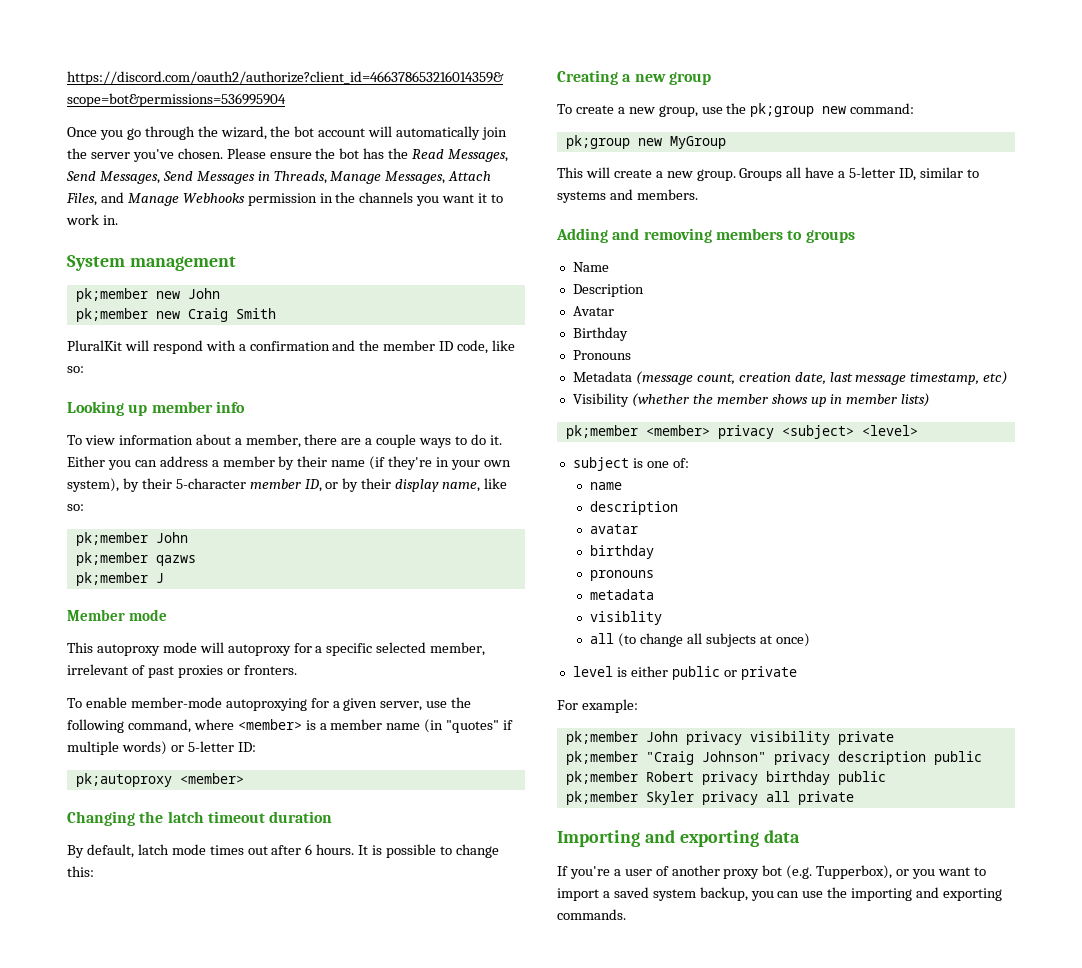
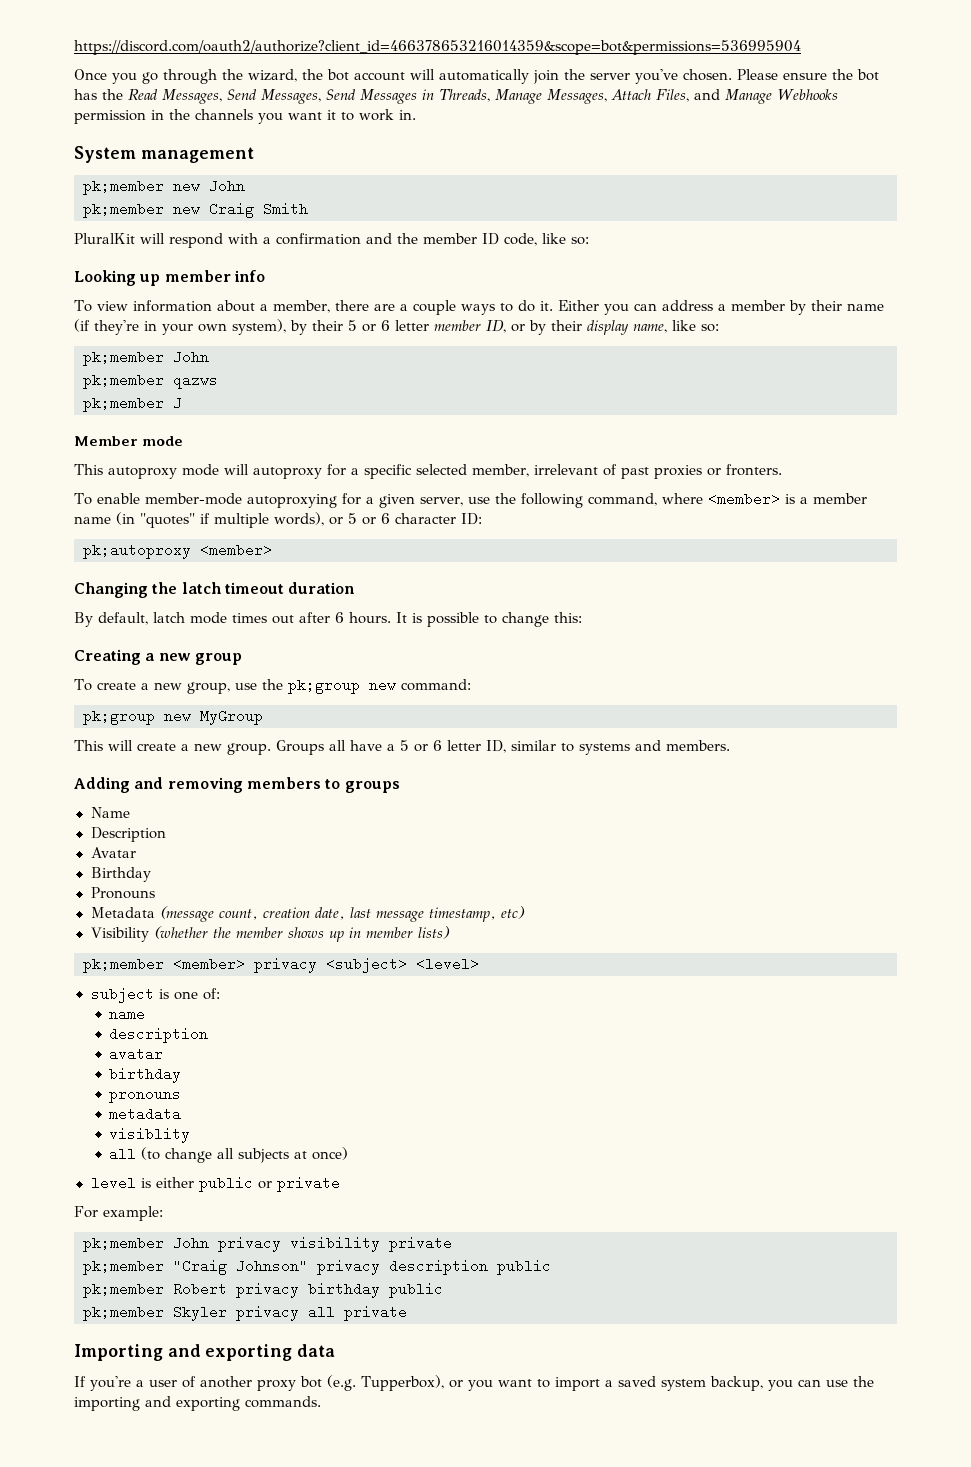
- Either you can address a member by their name (if they're in your own system), by their 5-character member ID, or by their display name, like so:
+ Either you can address a member by their name (if they're in your own system), by their 5 or 6 letter member ID, or by their display name, like so:
- To enable member-mode autoproxying for a given server, use the following command, where <member> is a member name (in "quotes" if multiple words) or 5-letter ID:
+ To enable member-mode autoproxying for a given server, use the following command, where <member> is a member name (in "quotes" if multiple words), or 5 or 6 character ID:
- Groups all have a 5-letter ID, similar to systems and members.
+ Groups all have a 5 or 6 letter ID, similar to systems and members.

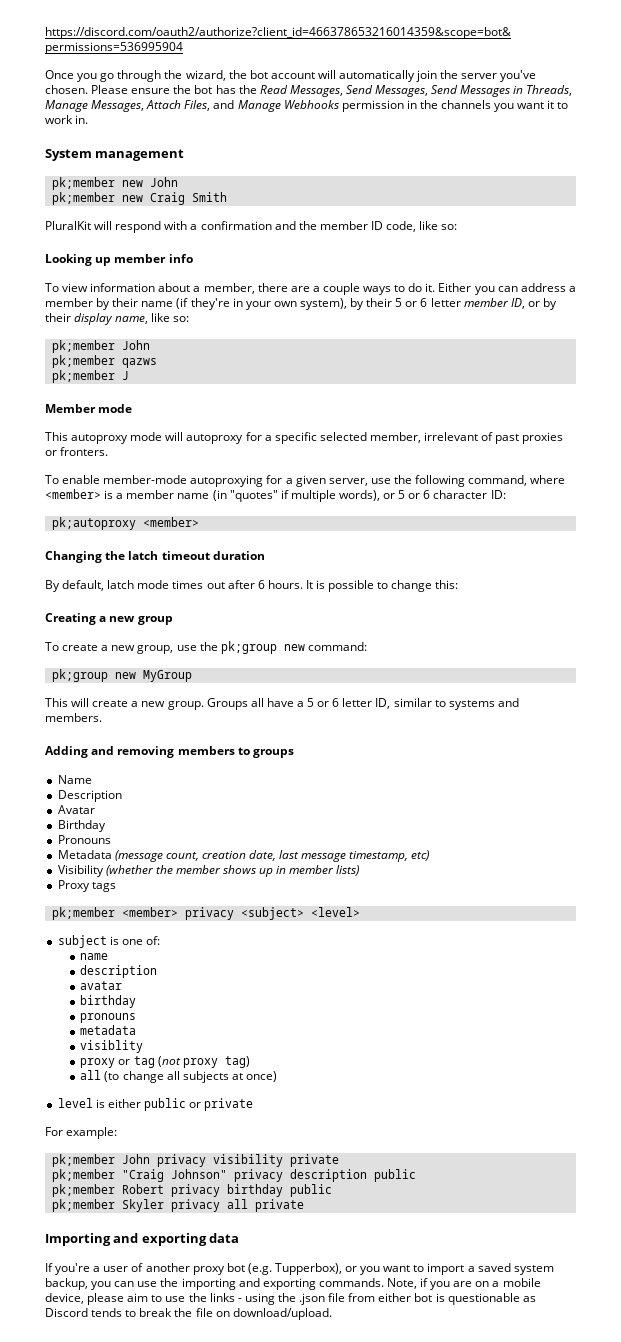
+ Proxy tags
+ proxy or tag (not proxy tag)
+ Note, if you are on a mobile device, please aim to use the links - using the .json file from either bot is questionable as Discord tends to break the file on download/upload.

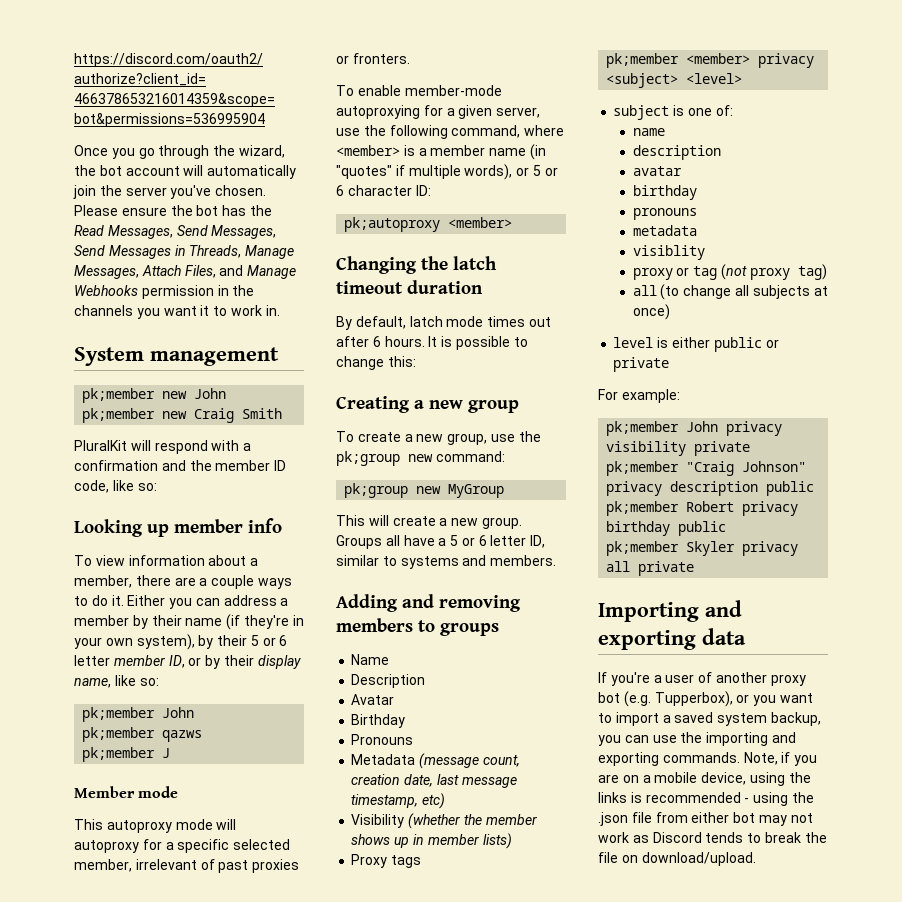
- Note, if you are on a mobile device, please aim to use the links - using the .json file from either bot is questionable as Discord tends to break the file on download/upload.
+ Note, if you are on a mobile device, using the links is recommended - using the .json file from either bot may not work as Discord tends to break the file on download/upload.

